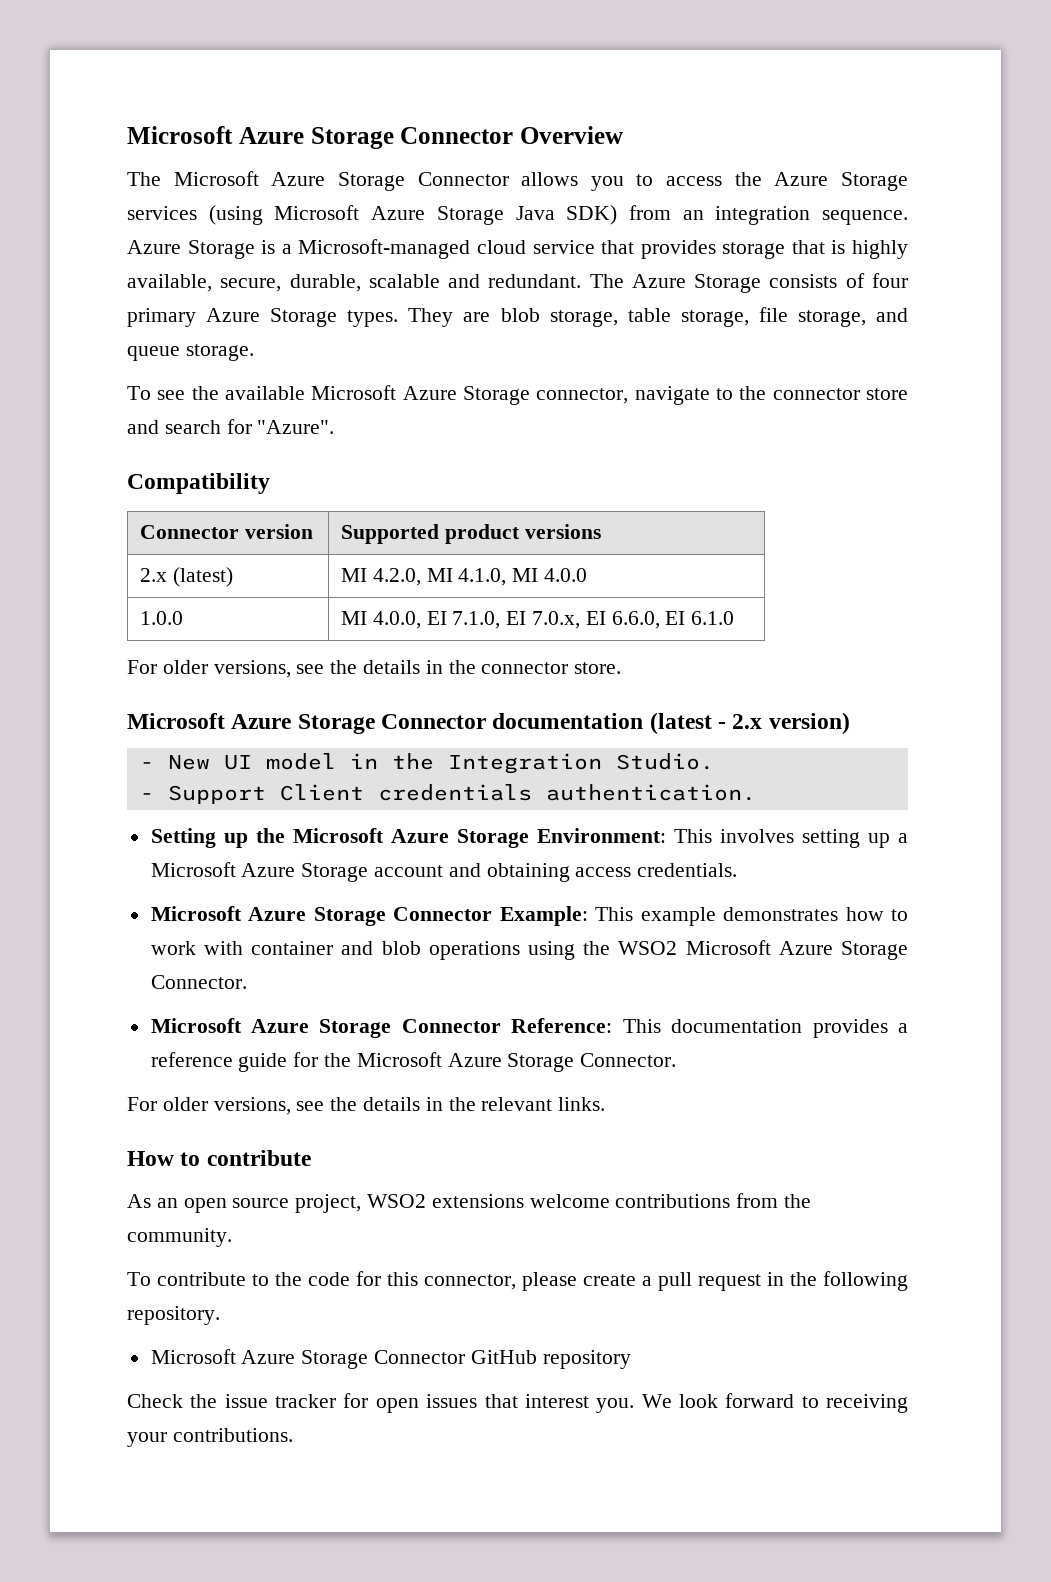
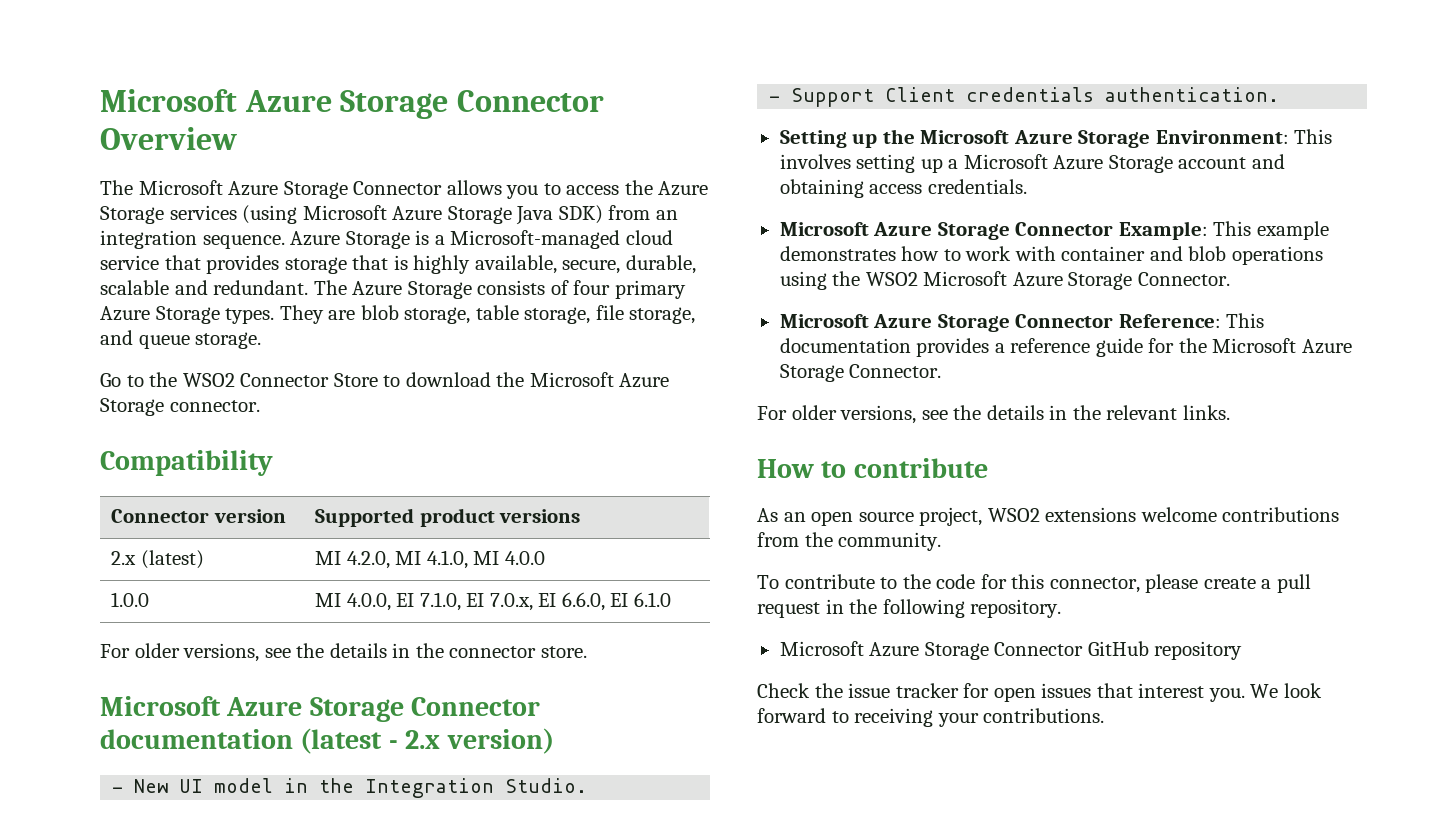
- To see the available Microsoft Azure Storage connector, navigate to the connector store and search for "Azure".
+ Go to the WSO2 Connector Store to download the Microsoft Azure Storage connector.

